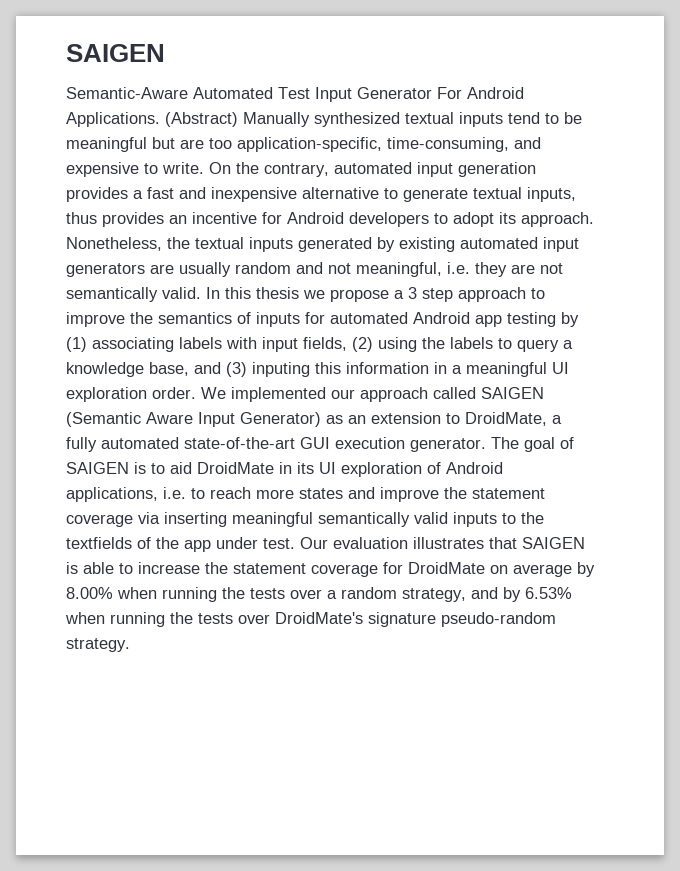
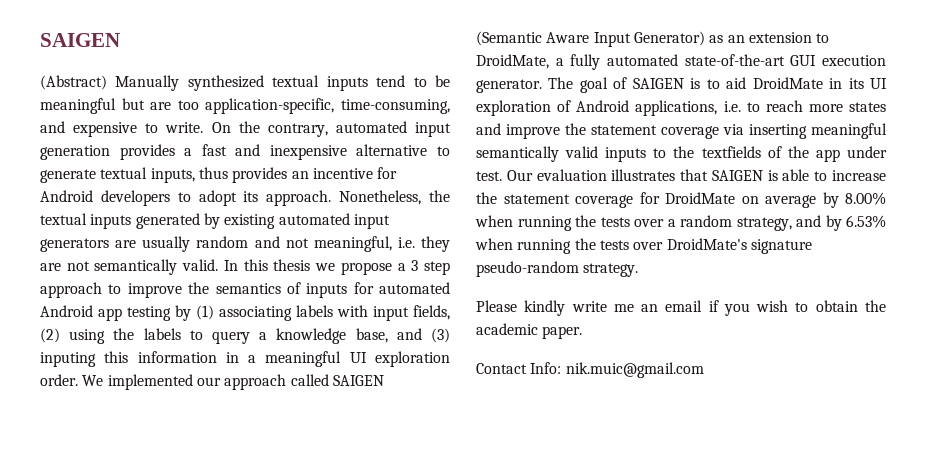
- Semantic-Aware Automated Test Input Generator For Android Applications.
+ Please kindly write me an email if you wish to obtain the academic paper.
+ Contact Info: nik.muic@gmail.com

